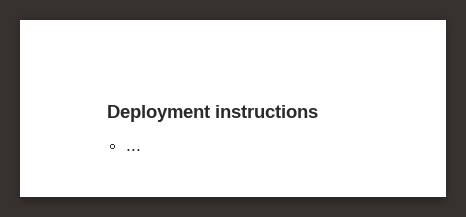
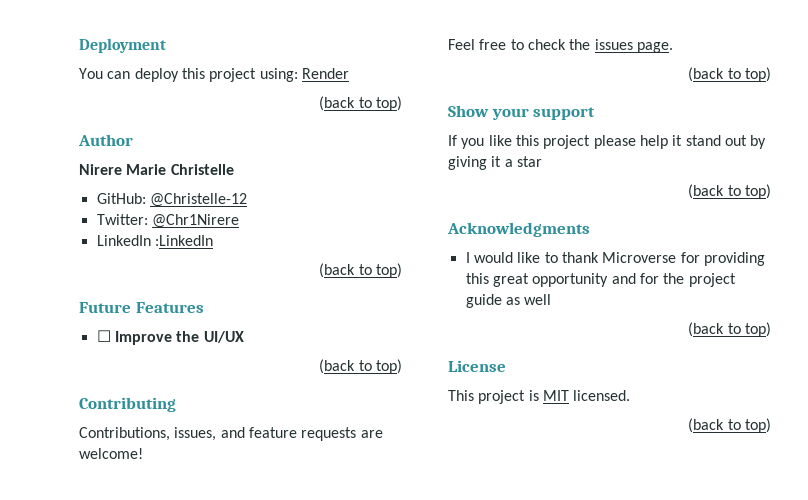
- Deployment instructions
- ...
+ Deployment
+ You can deploy this project using: Render
+ (back to top)
+ Author
+ Nirere Marie Christelle
+ GitHub: @Christelle-12
+ Twitter: @Chr1Nirere
+ LinkedIn :LinkedIn
+ (back to top)
+ Future Features
+ ☐ Improve the UI/UX
+ (back to top)
+ Contributing
+ Contributions, issues, and feature requests are welcome!
+ Feel free to check the issues page.
+ (back to top)
+ Show your support
+ If you like this project please help it stand out by giving it a star
+ (back to top)
+ Acknowledgments
+ I would like to thank Microverse for providing this great opportunity and for the project guide as well
+ (back to top)
+ License
+ This project is MIT licensed.
+ (back to top)

